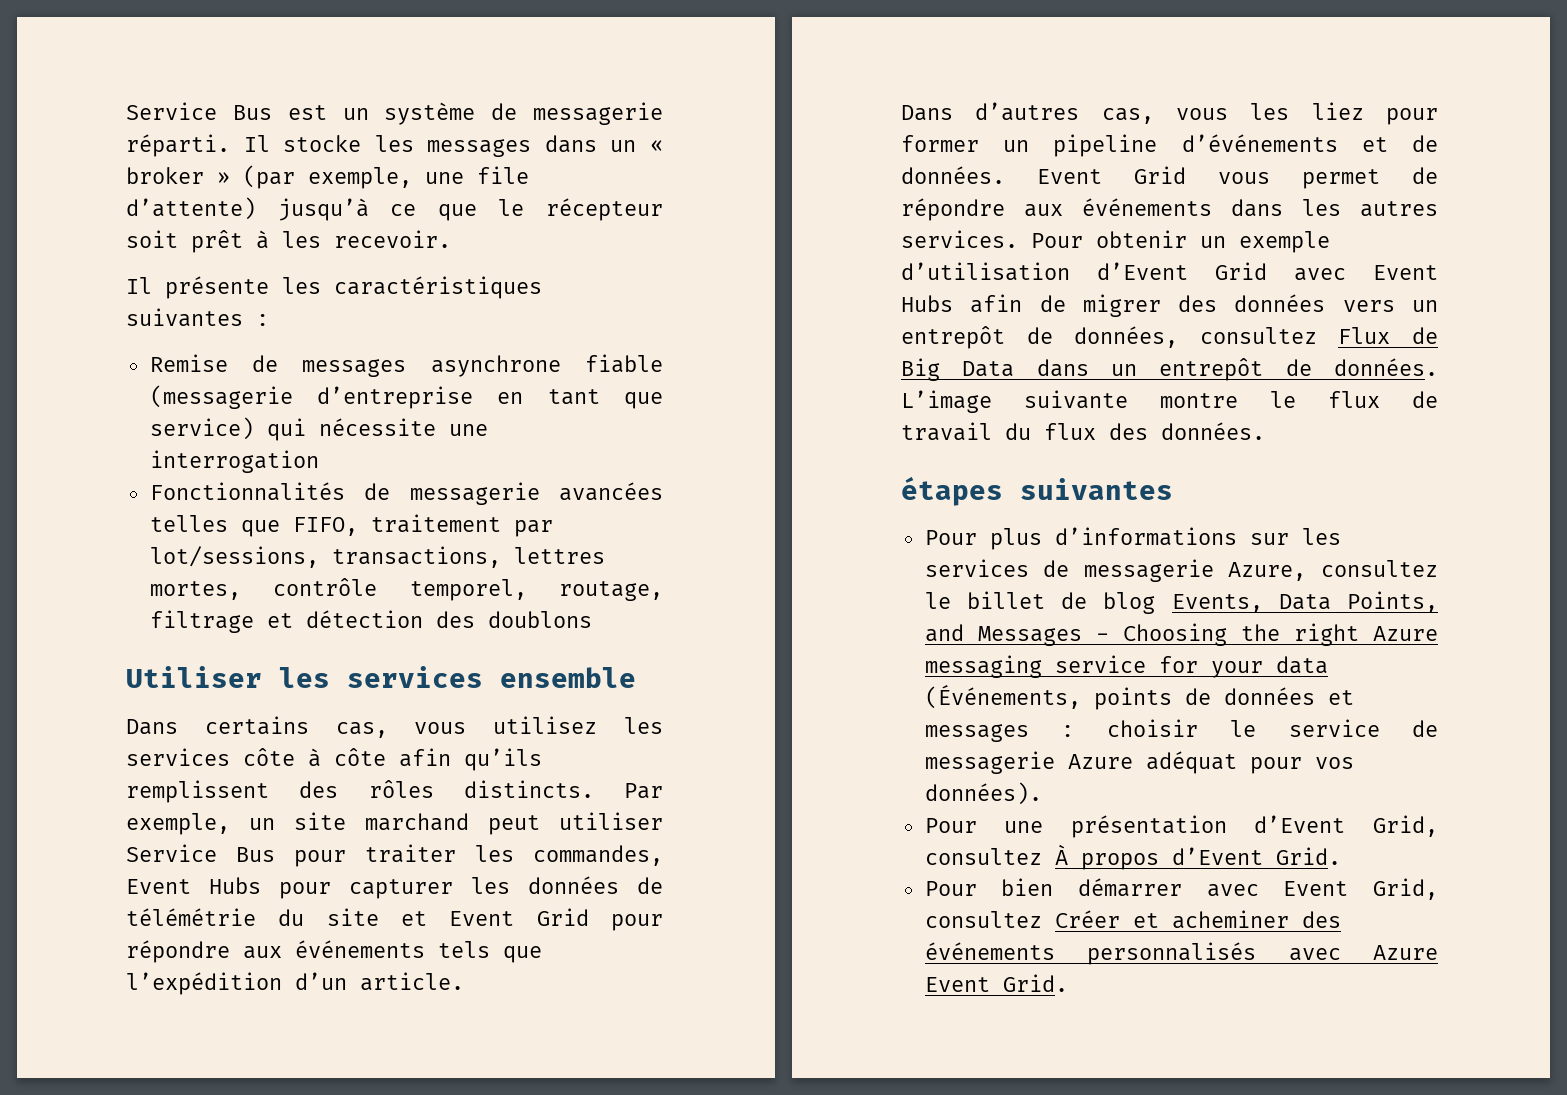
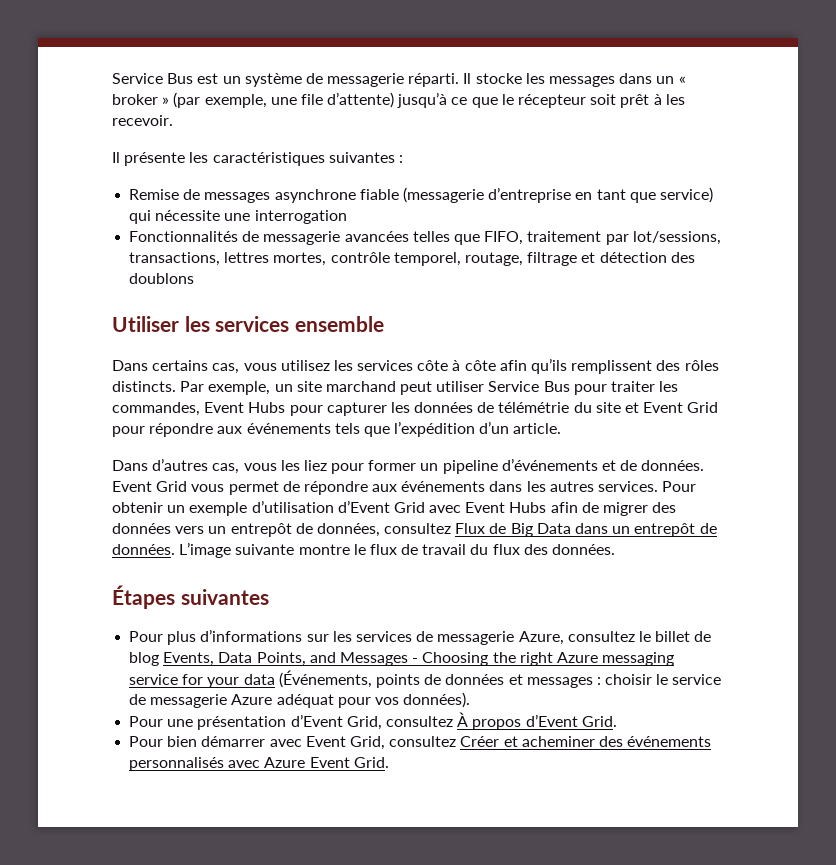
- étapes suivantes
+ Étapes suivantes

